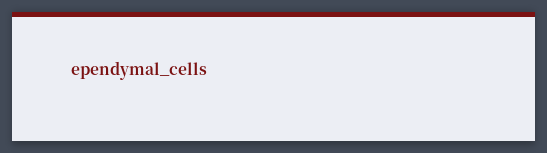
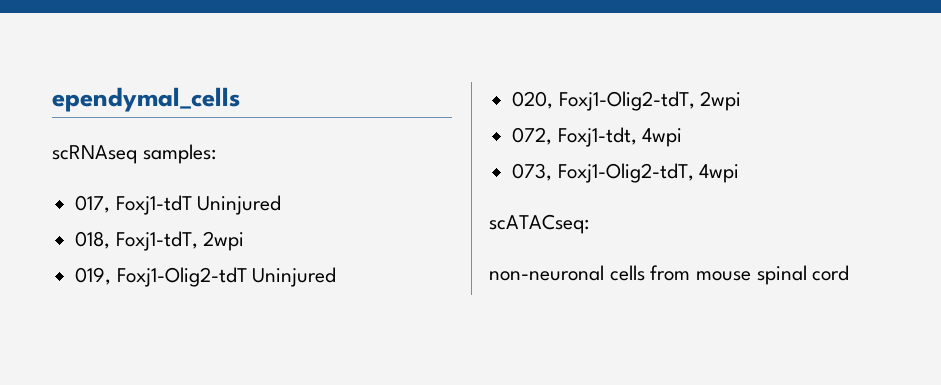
+ scRNAseq samples:
+ 017, Foxj1-tdT Uninjured
+ 018, Foxj1-tdT, 2wpi
+ 019, Foxj1-Olig2-tdT Uninjured
+ 020, Foxj1-Olig2-tdT, 2wpi
+ 072, Foxj1-tdt, 4wpi
+ 073, Foxj1-Olig2-tdT, 4wpi
+ scATACseq:
+ non-neuronal cells from mouse spinal cord

